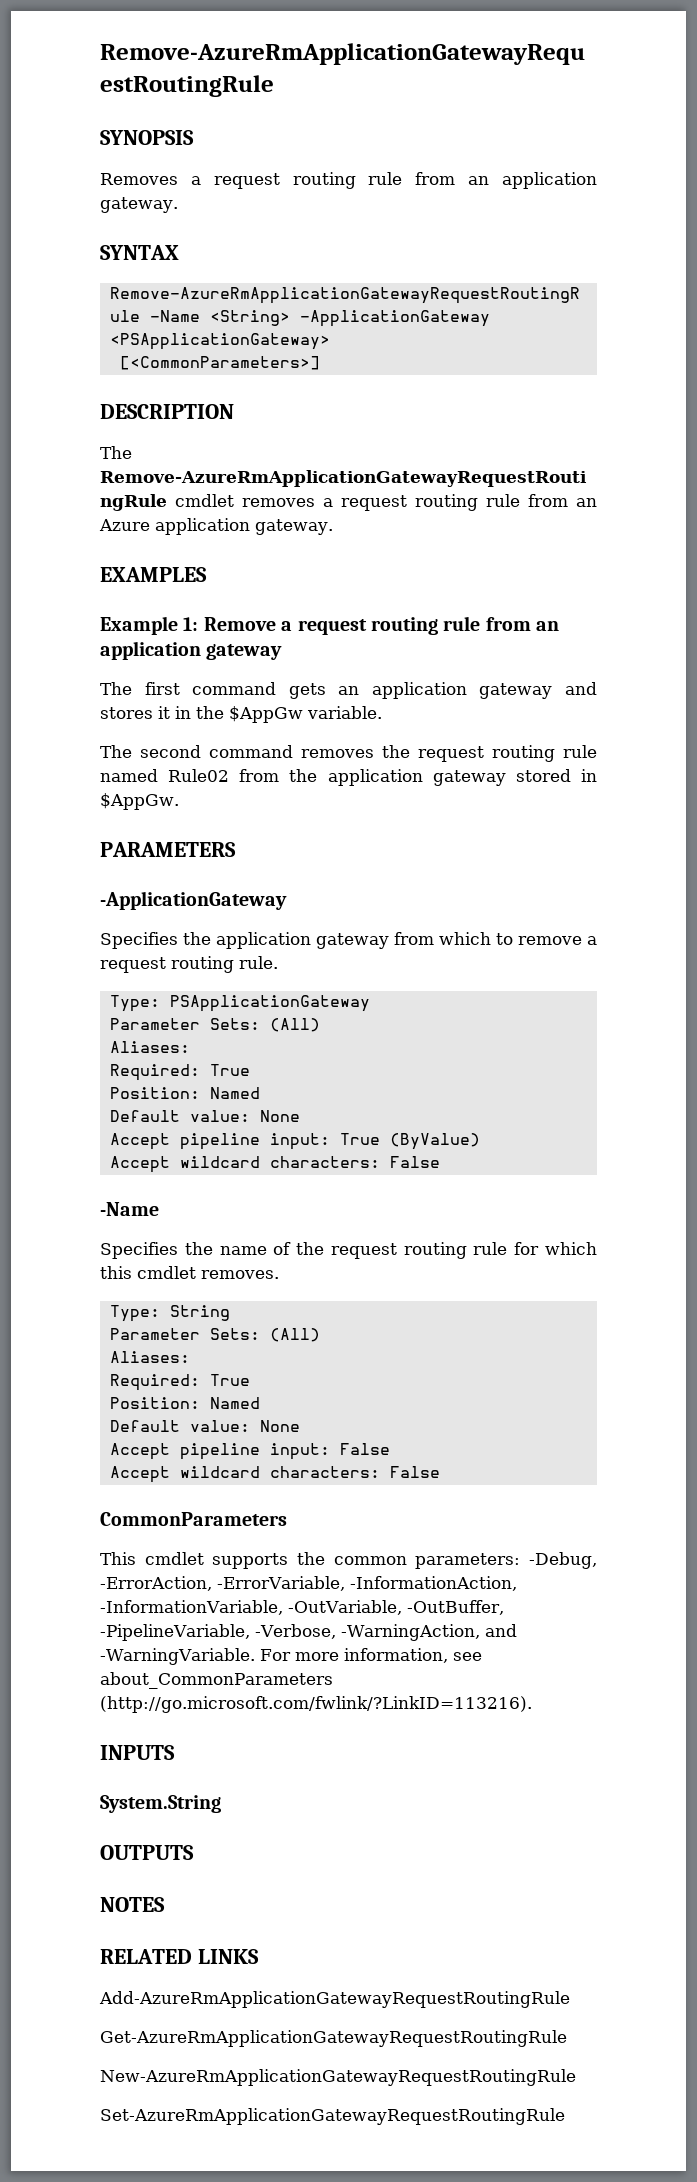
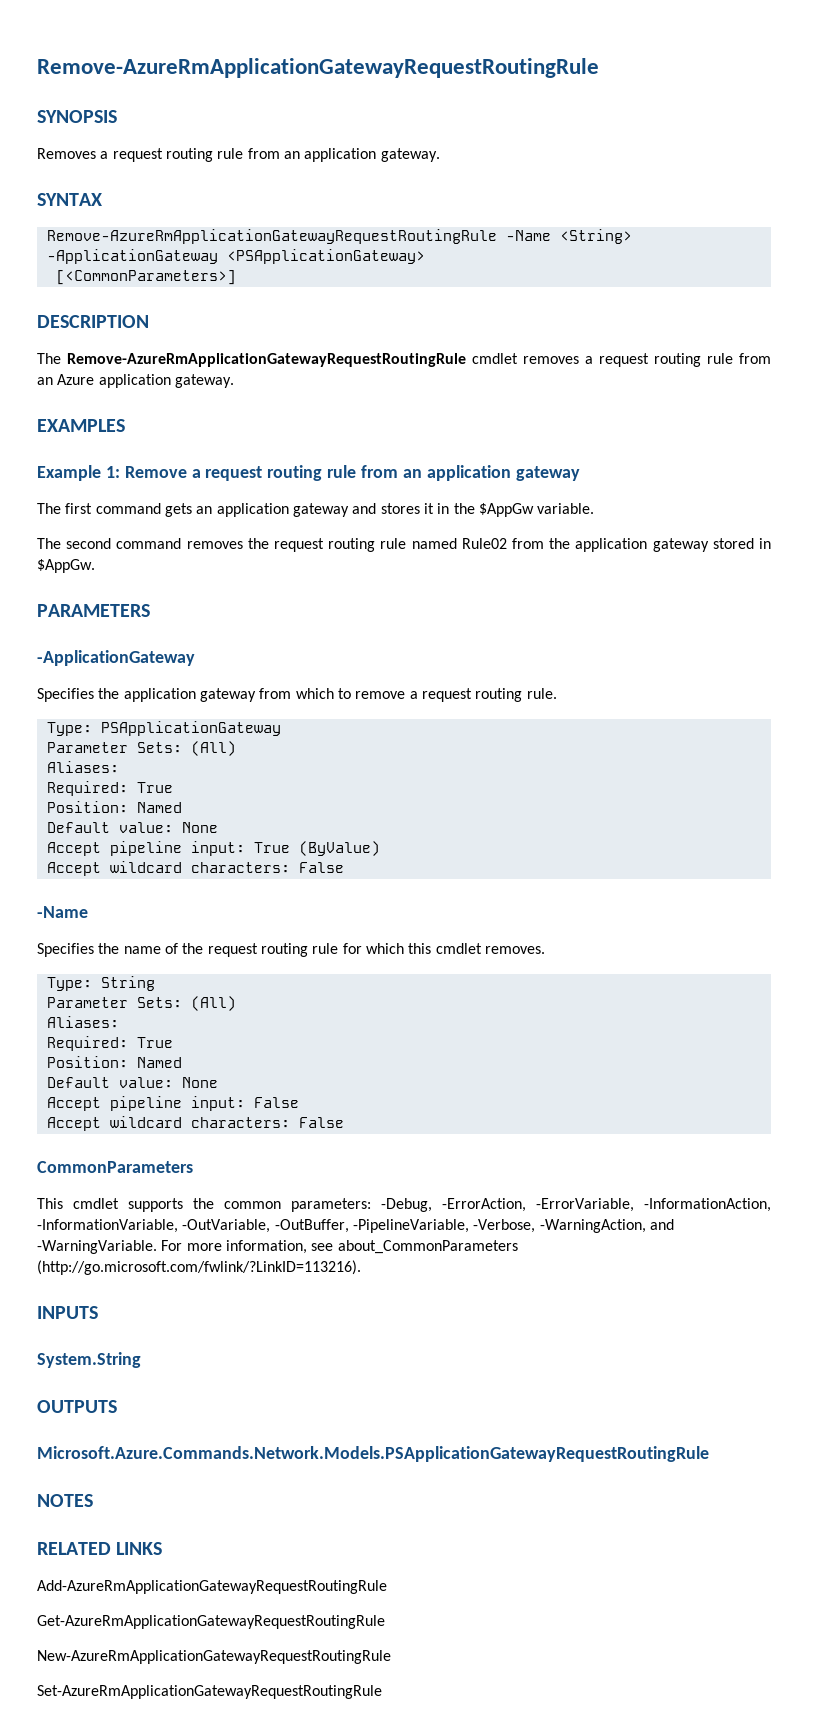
+ Microsoft.Azure.Commands.Network.Models.PSApplicationGatewayRequestRoutingRule

